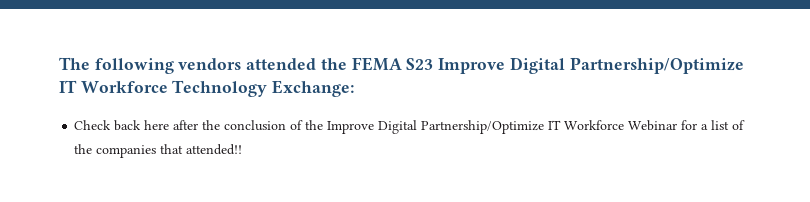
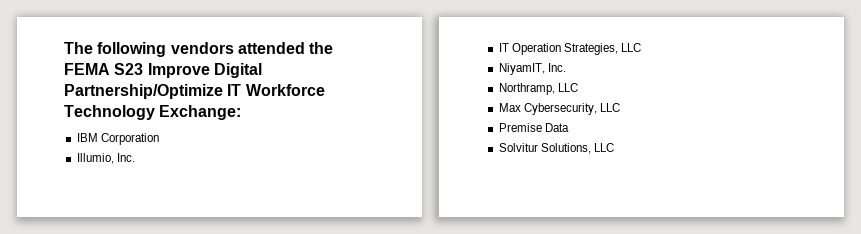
- Check back here after the conclusion of the Improve Digital Partnership/Optimize IT Workforce Webinar for a list of the companies that attended!!
+ IBM Corporation
+ Illumio, Inc.
+ IT Operation Strategies, LLC
+ NiyamIT, Inc.
+ Northramp, LLC
+ Max Cybersecurity, LLC
+ Premise Data
+ Solvitur Solutions, LLC

